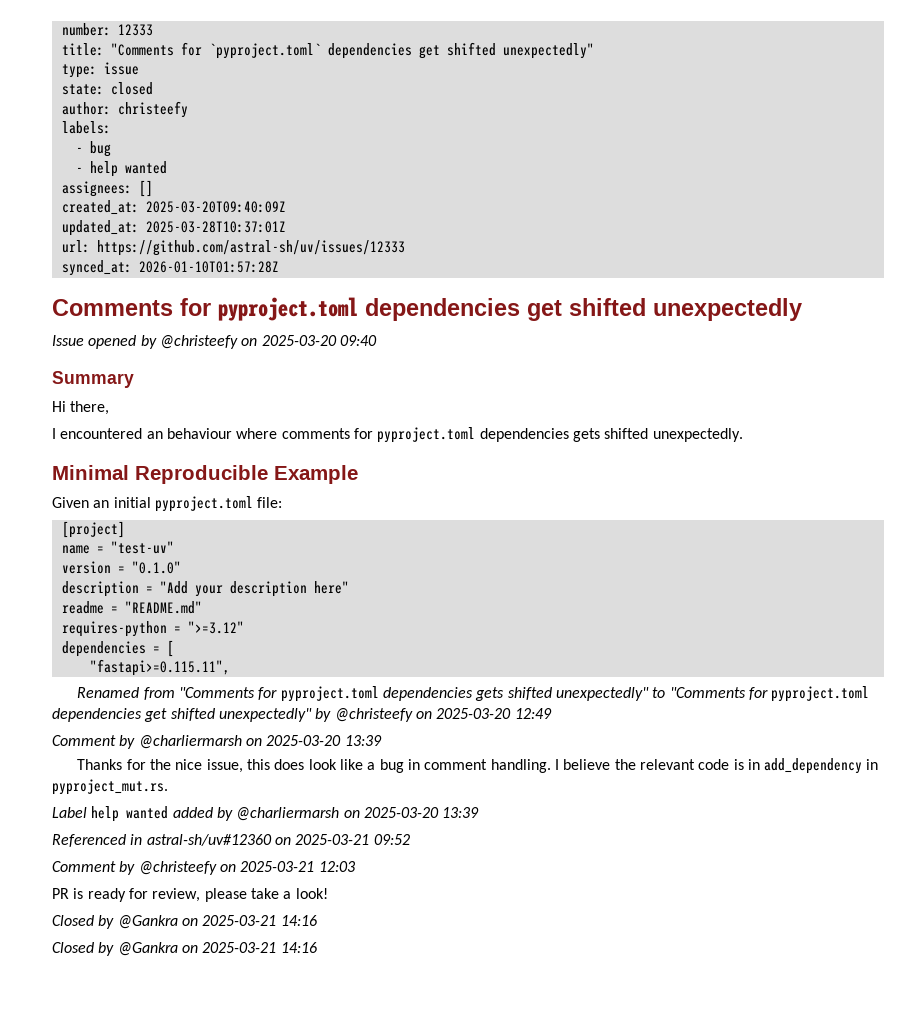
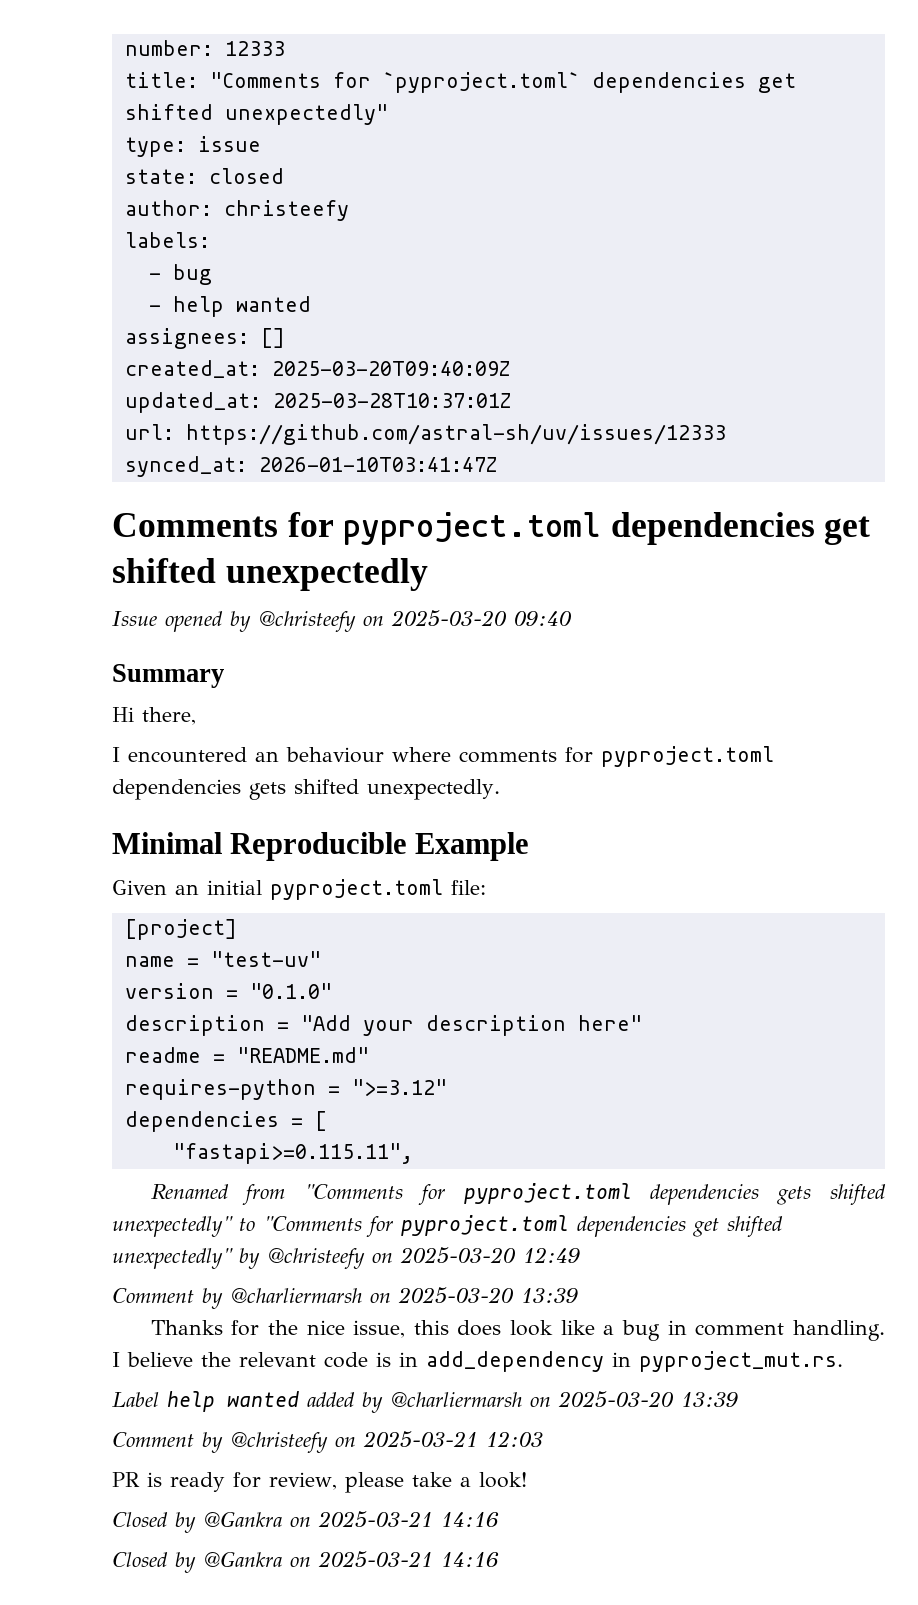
- synced_at: 2026-01-10T01:57:28Z
+ synced_at: 2026-01-10T03:41:47Z
- Referenced in astral-sh/uv#12360 on 2025-03-21 09:52

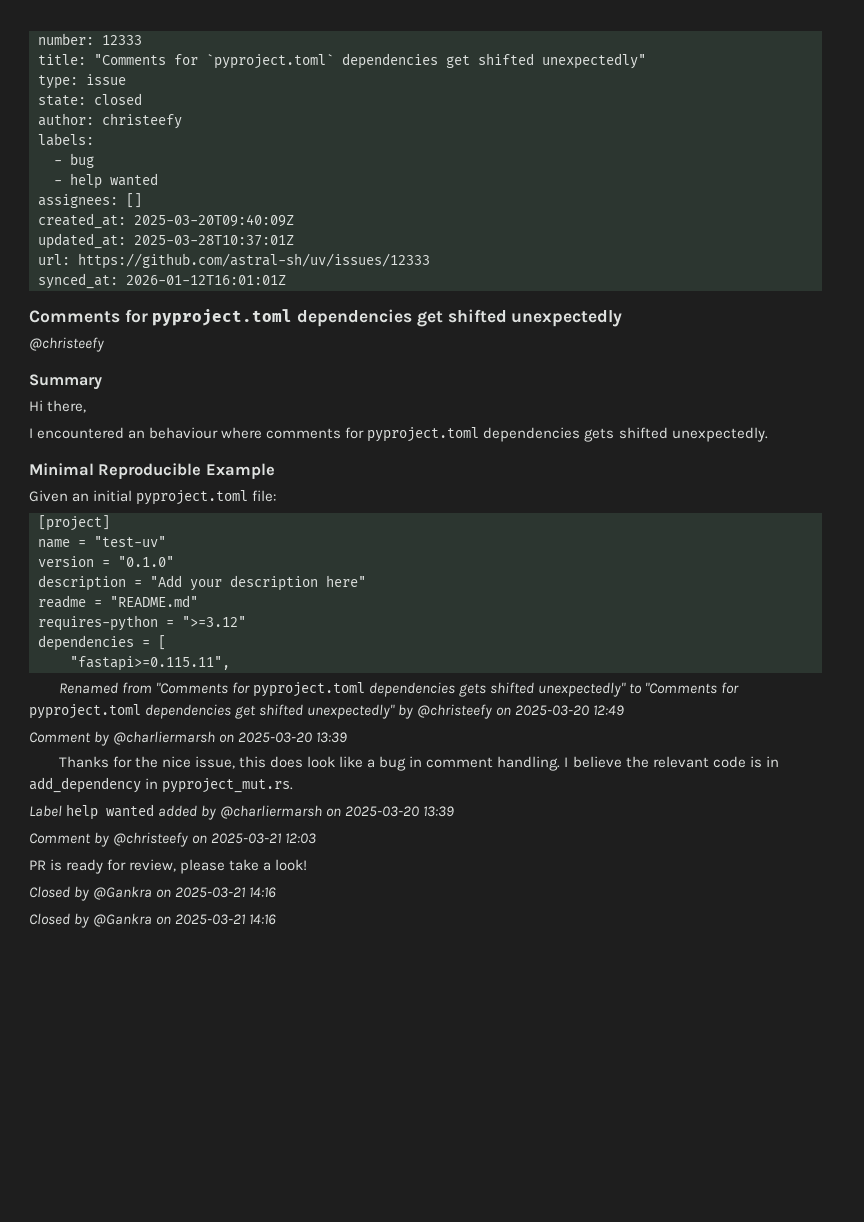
- synced_at: 2026-01-10T03:41:47Z
+ synced_at: 2026-01-12T16:01:01Z
  Comments for pyproject.toml dependencies get shifted unexpectedly
- Issue opened by @christeefy on 2025-03-20 09:40
+ @christeefy

